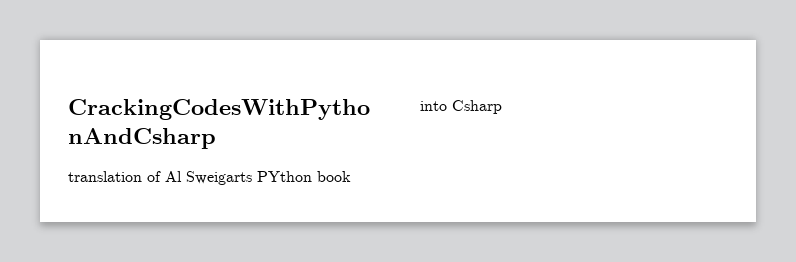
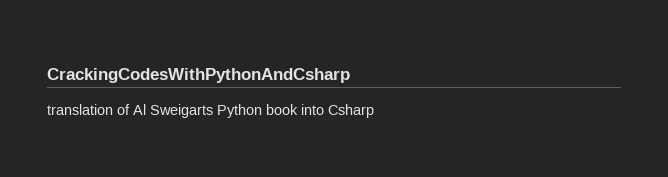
- translation of Al Sweigarts PYthon book into Csharp
+ translation of Al Sweigarts Python book into Csharp

